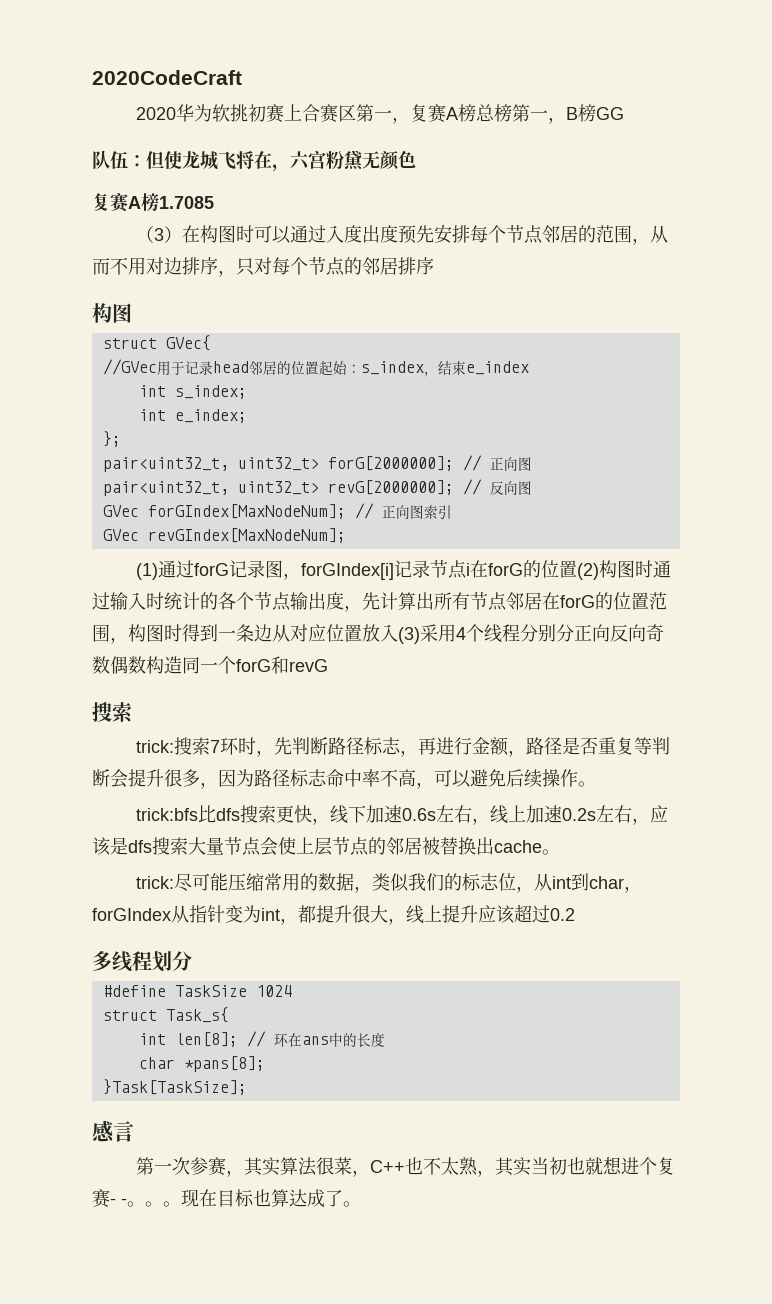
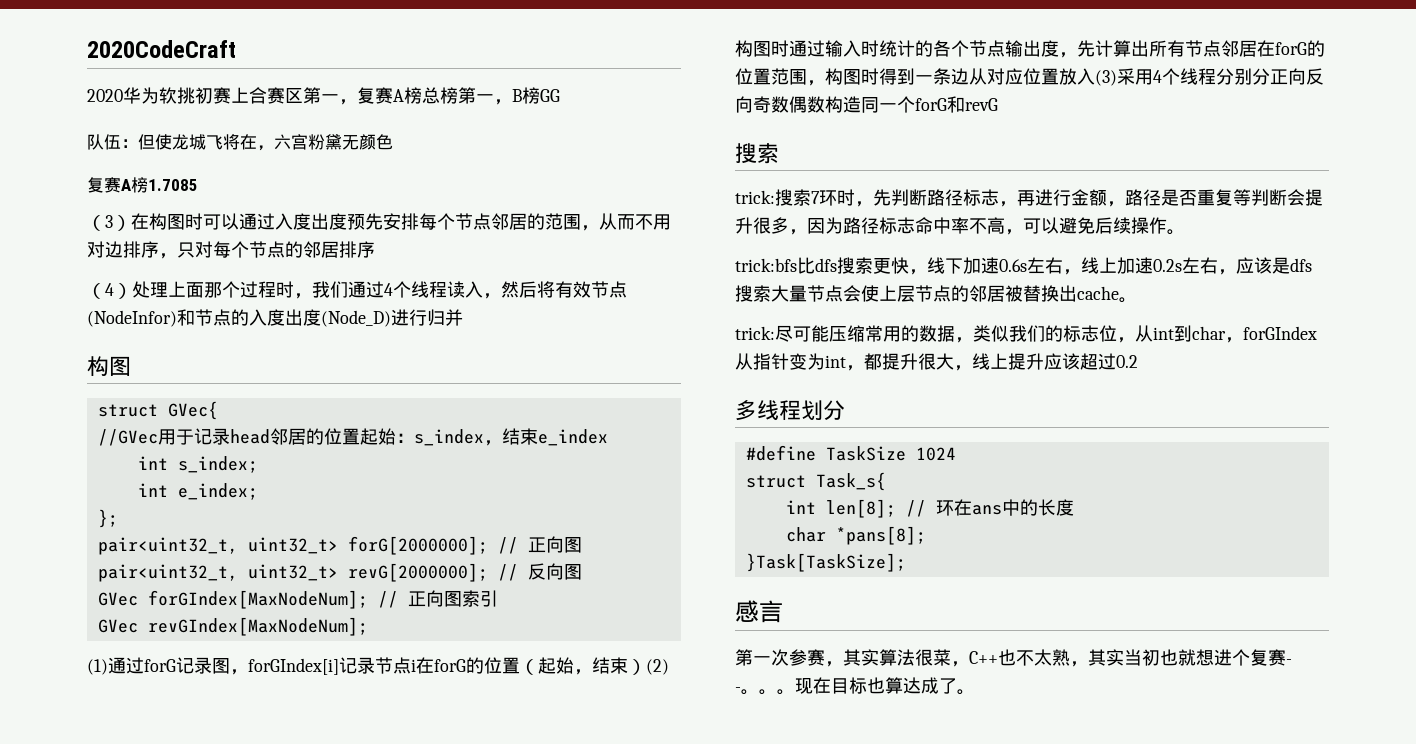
+ （4）处理上面那个过程时，我们通过4个线程读入，然后将有效节点(NodeInfor)和节点的入度出度(Node_D)进行归并
- (1)通过forG记录图，forGIndex[i]记录节点i在forG的位置(2)构图时通过输入时统计的各个节点输出度，先计算出所有节点邻居在forG的位置范围，构图时得到一条边从对应位置放入(3)采用4个线程分别分正向反向奇数偶数构造同一个forG和revG
+ (1)通过forG记录图，forGIndex[i]记录节点i在forG的位置（起始，结束）(2)构图时通过输入时统计的各个节点输出度，先计算出所有节点邻居在forG的位置范围，构图时得到一条边从对应位置放入(3)采用4个线程分别分正向反向奇数偶数构造同一个forG和revG

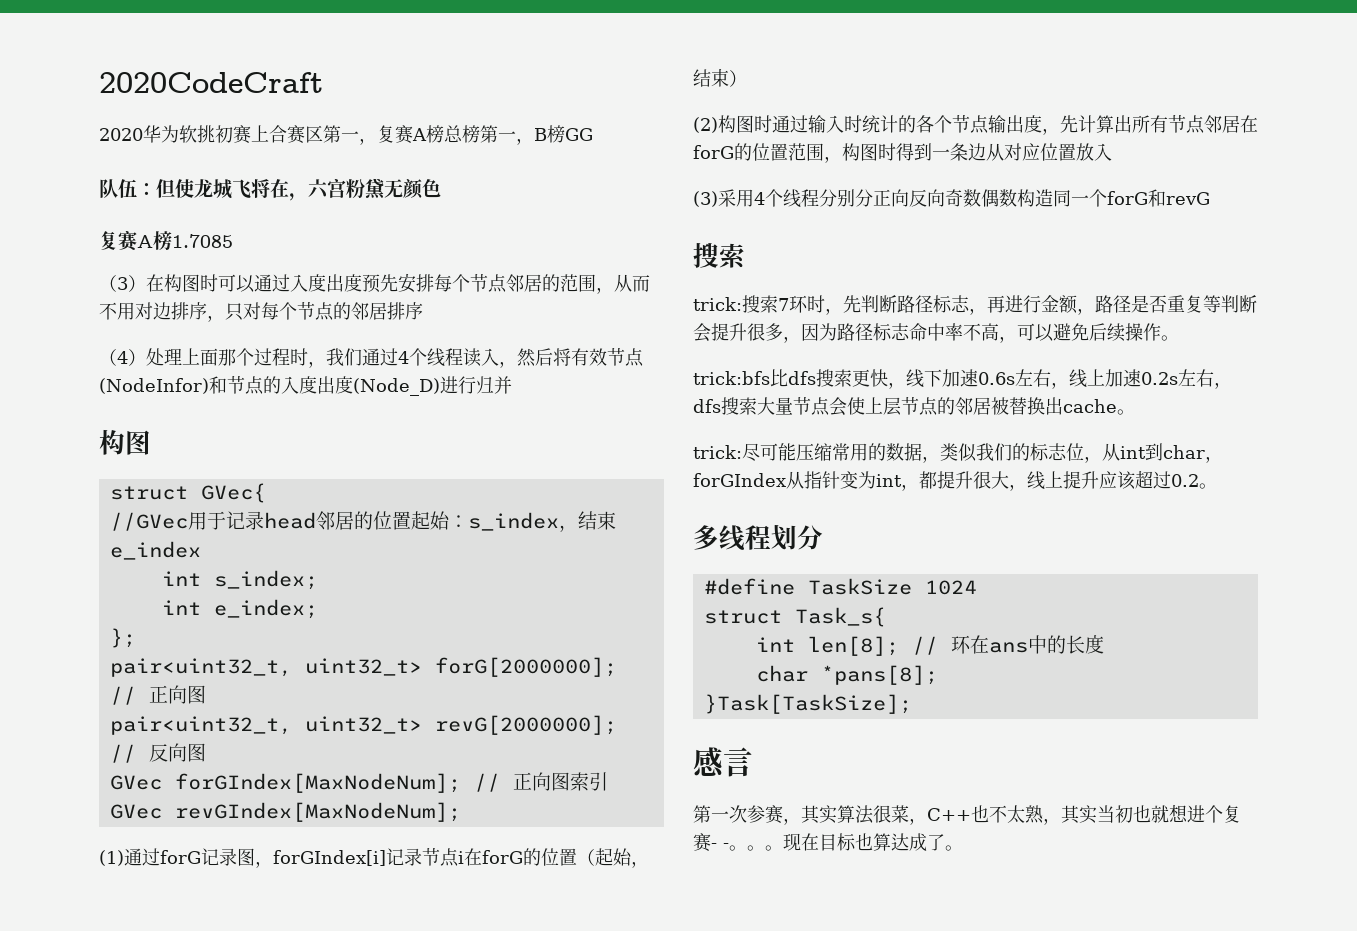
- (1)通过forG记录图，forGIndex[i]记录节点i在forG的位置（起始，结束）(2)构图时通过输入时统计的各个节点输出度，先计算出所有节点邻居在forG的位置范围，构图时得到一条边从对应位置放入(3)采用4个线程分别分正向反向奇数偶数构造同一个forG和revG
+ (1)通过forG记录图，forGIndex[i]记录节点i在forG的位置（起始，结束）
+ (2)构图时通过输入时统计的各个节点输出度，先计算出所有节点邻居在forG的位置范围，构图时得到一条边从对应位置放入
+ (3)采用4个线程分别分正向反向奇数偶数构造同一个forG和revG
- trick:bfs比dfs搜索更快，线下加速0.6s左右，线上加速0.2s左右，应该是dfs搜索大量节点会使上层节点的邻居被替换出cache。
+ trick:bfs比dfs搜索更快，线下加速0.6s左右，线上加速0.2s左右，dfs搜索大量节点会使上层节点的邻居被替换出cache。
- trick:尽可能压缩常用的数据，类似我们的标志位，从int到char，forGIndex从指针变为int，都提升很大，线上提升应该超过0.2
+ trick:尽可能压缩常用的数据，类似我们的标志位，从int到char，forGIndex从指针变为int，都提升很大，线上提升应该超过0.2。

